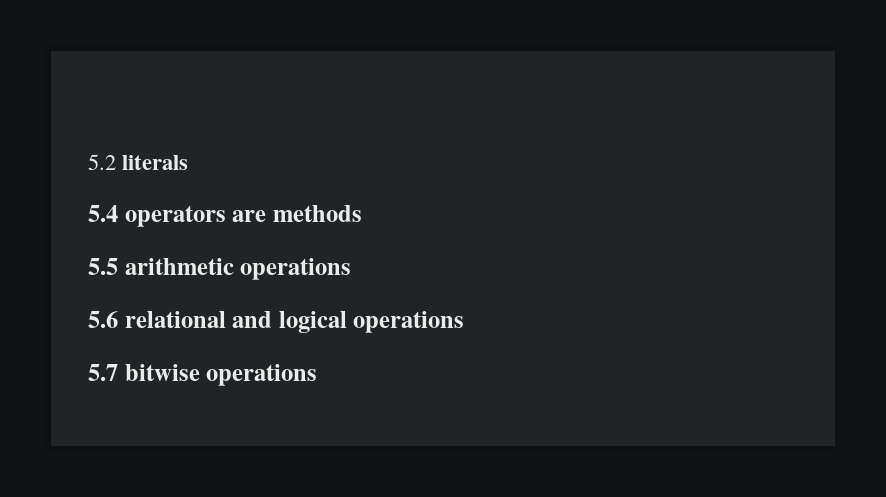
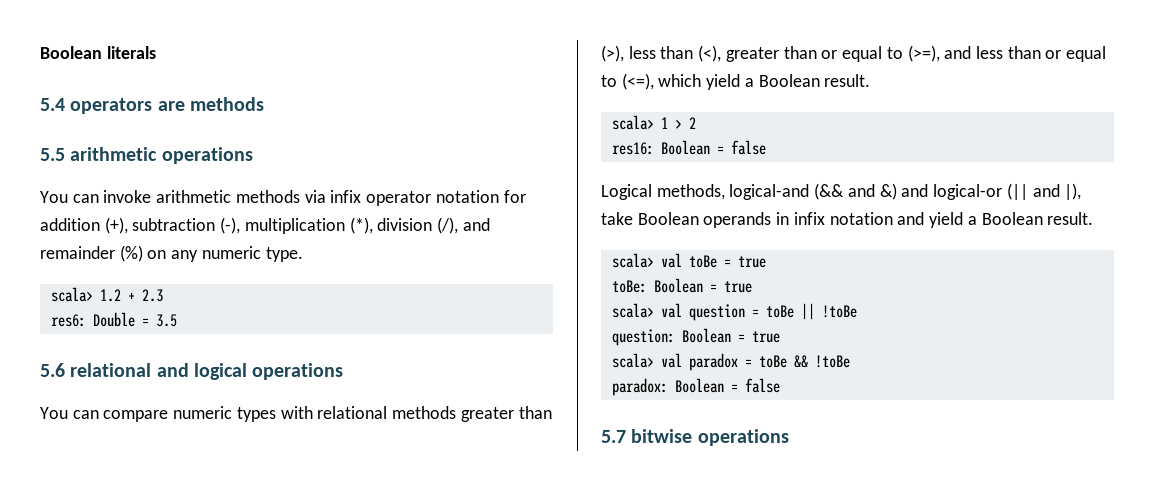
- 5.2 literals
+ Boolean literals
+ You can invoke arithmetic methods via infix operator notation for addition (+), subtraction (-), multiplication (*), division (/), and remainder (%) on any numeric type.
+ scala> 1.2 + 2.3
+ res6: Double = 3.5
+ You can compare numeric types with relational methods greater than (>), less than (<), greater than or equal to (>=), and less than or equal to (<=), which yield a Boolean result.
+ scala> 1 > 2
+ res16: Boolean = false
+ Logical methods, logical-and (&& and &) and logical-or (|| and |), take Boolean operands in infix notation and yield a Boolean result.
+ scala> val toBe = true
+ toBe: Boolean = true
+ scala> val question = toBe || !toBe
+ question: Boolean = true
+ scala> val paradox = toBe && !toBe
+ paradox: Boolean = false

